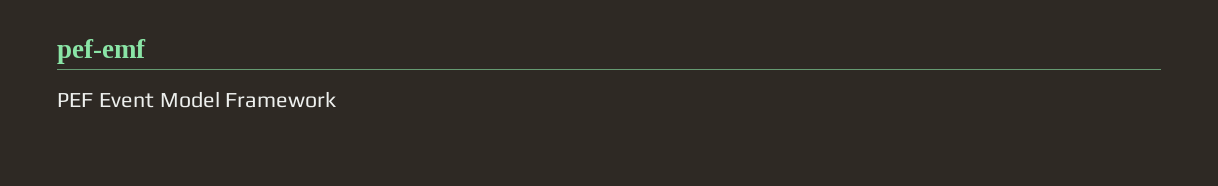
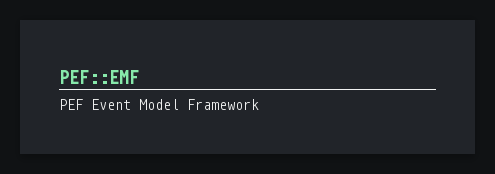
- pef-emf
+ PEF::EMF

